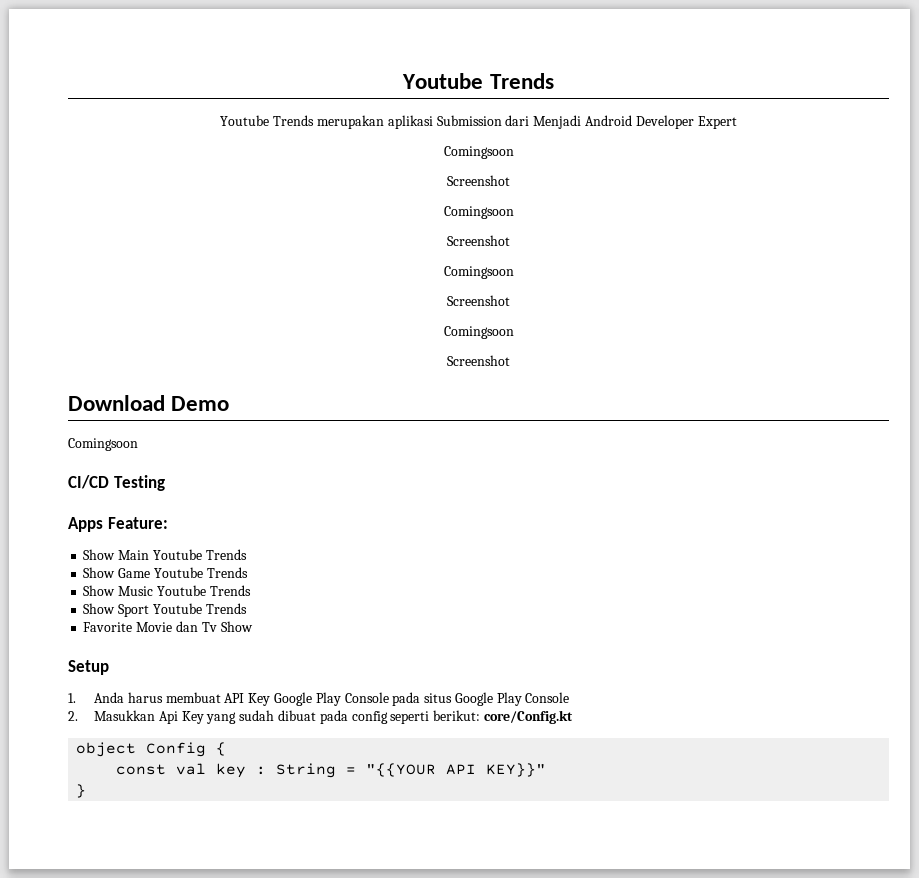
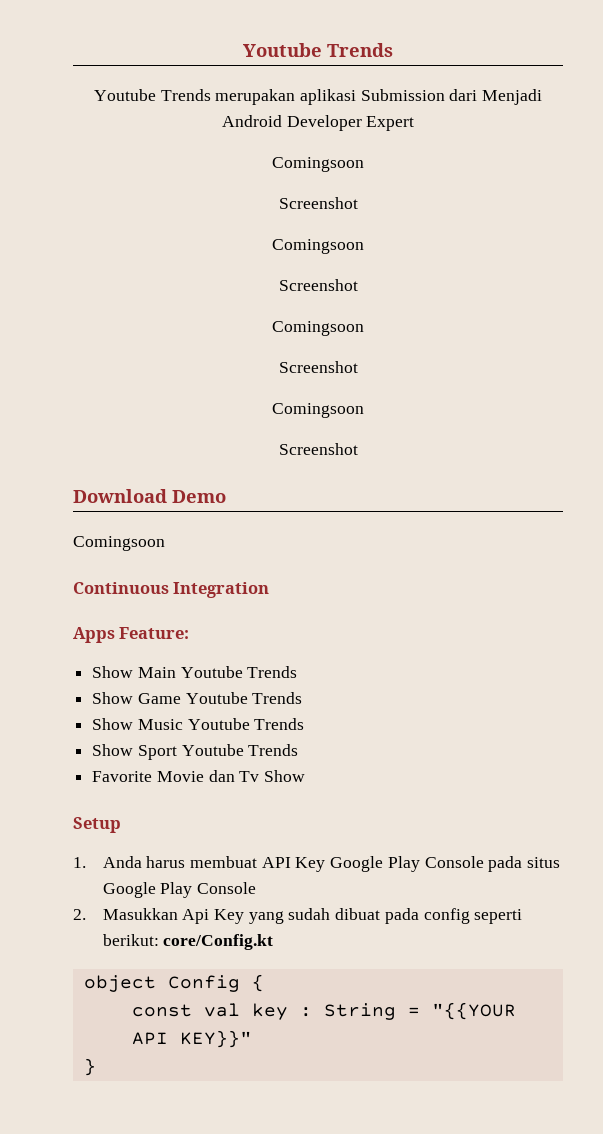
- CI/CD Testing
+ Continuous Integration

